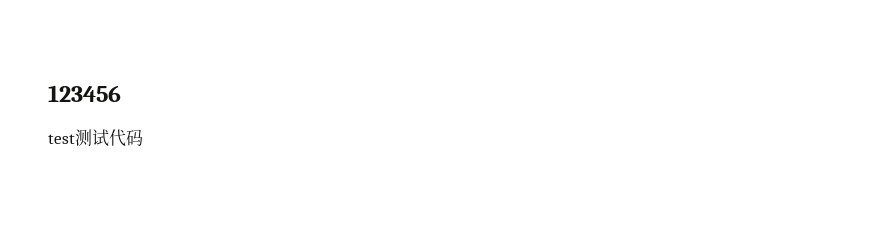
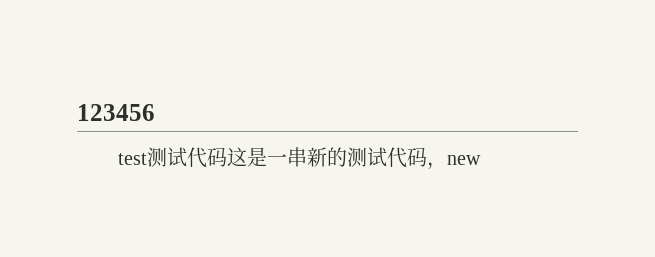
- test测试代码
+ test测试代码这是一串新的测试代码，new

